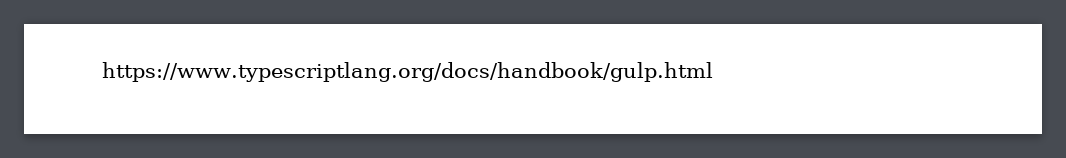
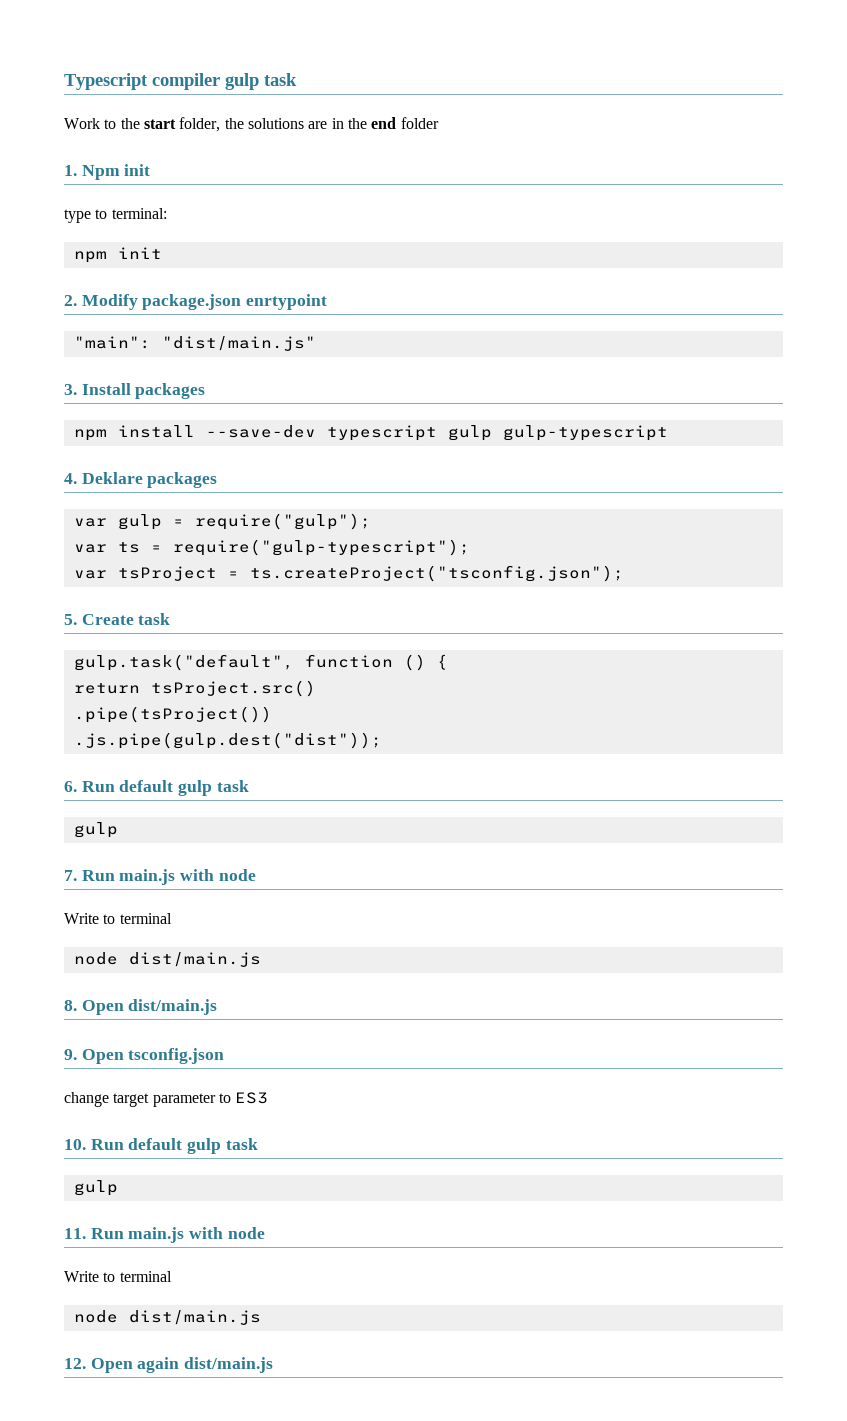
- https://www.typescriptlang.org/docs/handbook/gulp.html
+ Typescript compiler gulp task
+ Work to the start folder, the solutions are in the end folder
+ 1. Npm init
+ type to terminal:
+ npm init
+ 2. Modify package.json enrtypoint
+ "main": "dist/main.js"
+ 3. Install packages
+ npm install --save-dev typescript gulp gulp-typescript
+ 4. Deklare packages
+ var gulp = require("gulp");
+ var ts = require("gulp-typescript");
+ var tsProject = ts.createProject("tsconfig.json");
+ 5. Create task
+ gulp.task("default", function () {
+ return tsProject.src()
+ .pipe(tsProject())
+ .js.pipe(gulp.dest("dist"));
+ 6. Run default gulp task
+ gulp
+ 7. Run main.js with node
+ Write to terminal
+ node dist/main.js
+ 8. Open dist/main.js
+ 9. Open tsconfig.json
+ change target parameter to ES3
+ 10. Run default gulp task
+ gulp
+ 11. Run main.js with node
+ Write to terminal
+ node dist/main.js
+ 12. Open again dist/main.js

